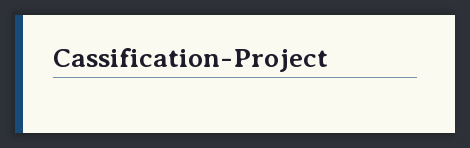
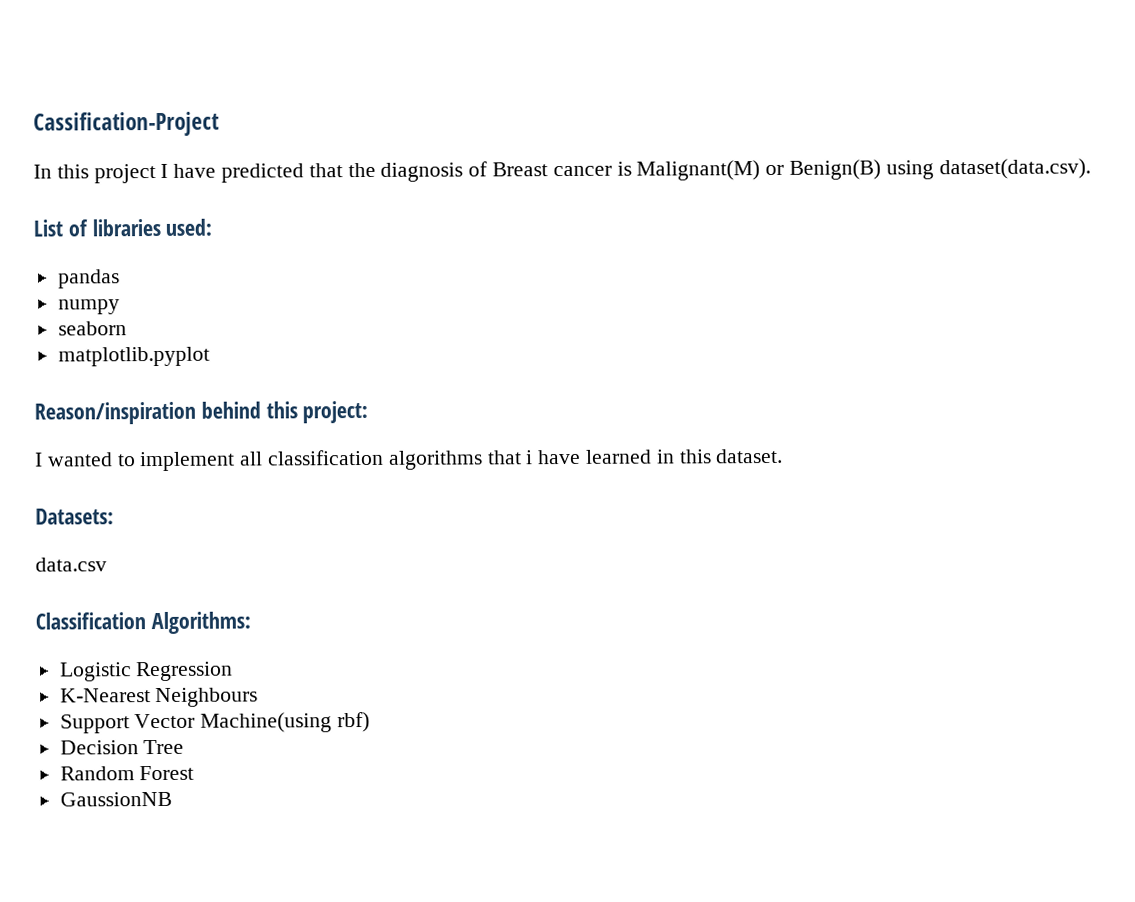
+ In this project I have predicted that the diagnosis of Breast cancer is Malignant(M) or Benign(B) using dataset(data.csv).
+ List of libraries used:
+ pandas
+ numpy
+ seaborn
+ matplotlib.pyplot
+ Reason/inspiration behind this project:
+ I wanted to implement all classification algorithms that i have learned in this dataset.
+ Datasets:
+ data.csv
+ Classification Algorithms:
+ Logistic Regression
+ K-Nearest Neighbours
+ Support Vector Machine(using rbf)
+ Decision Tree
+ Random Forest
+ GaussionNB

